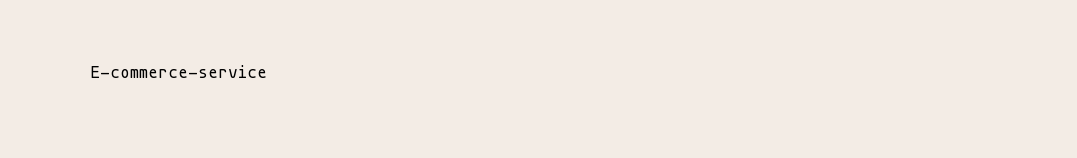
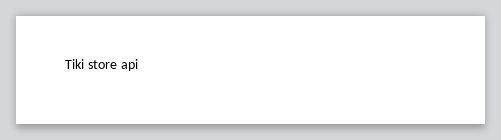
- E-commerce-service
+ Tiki store api

